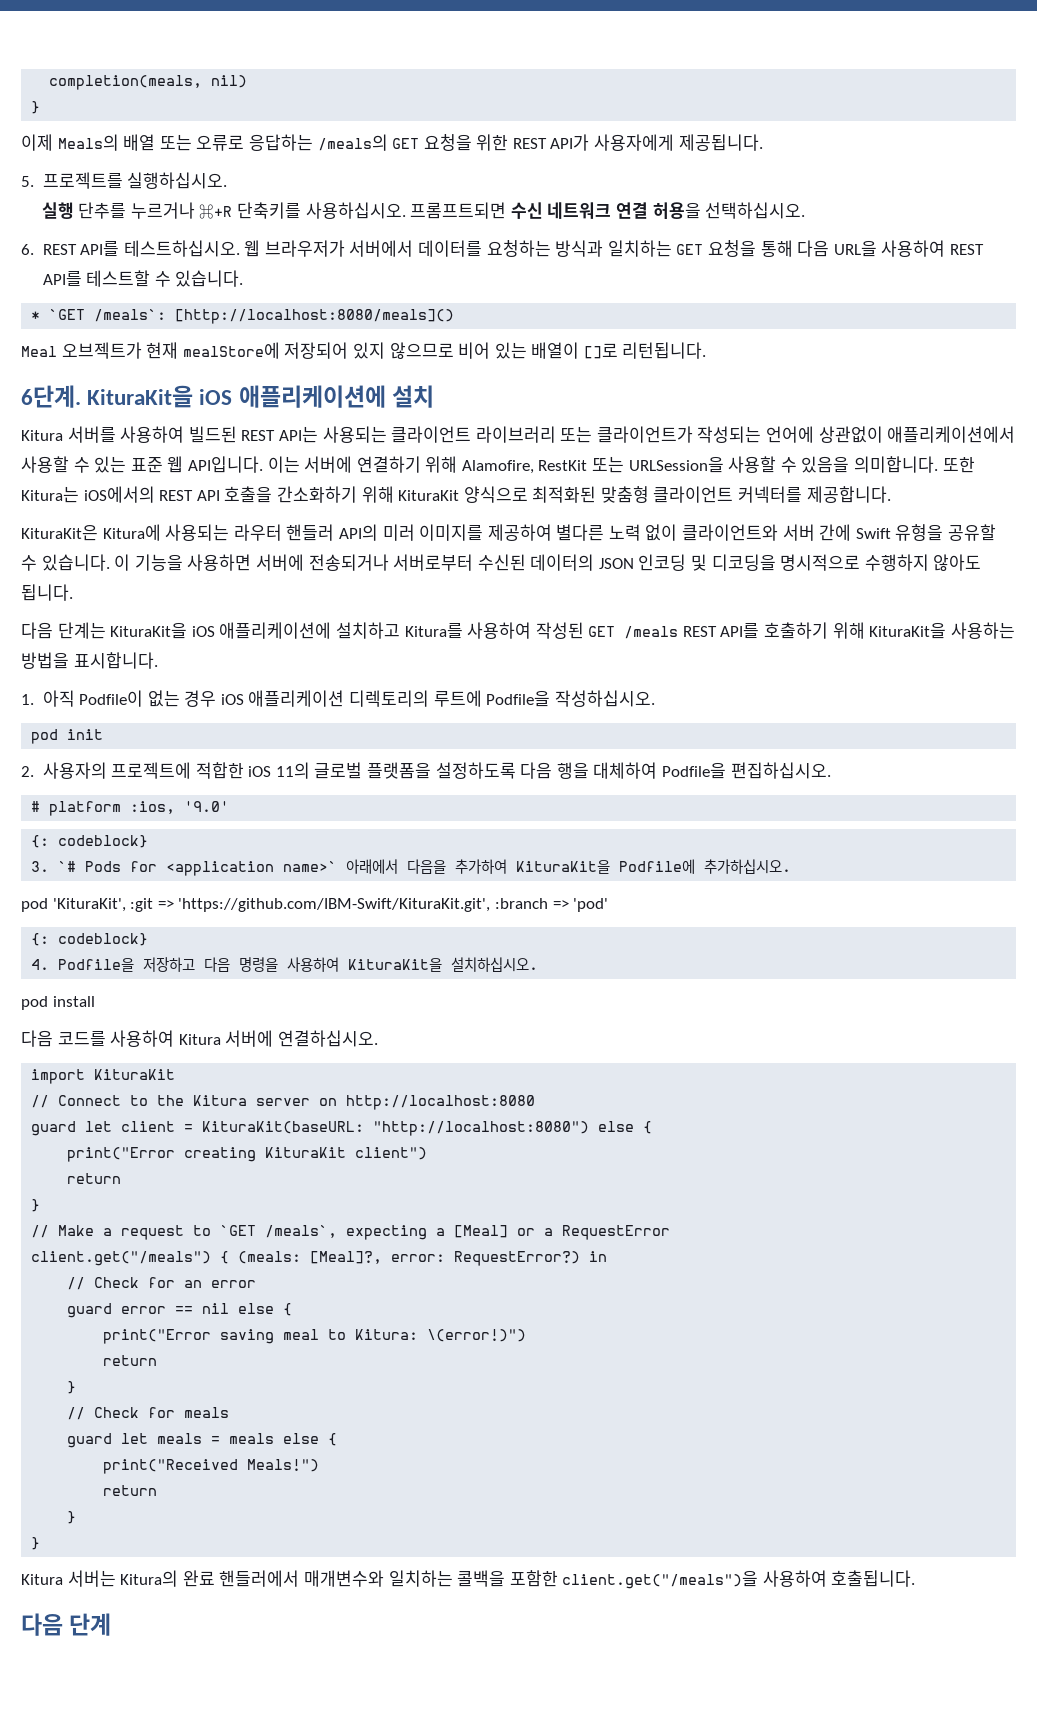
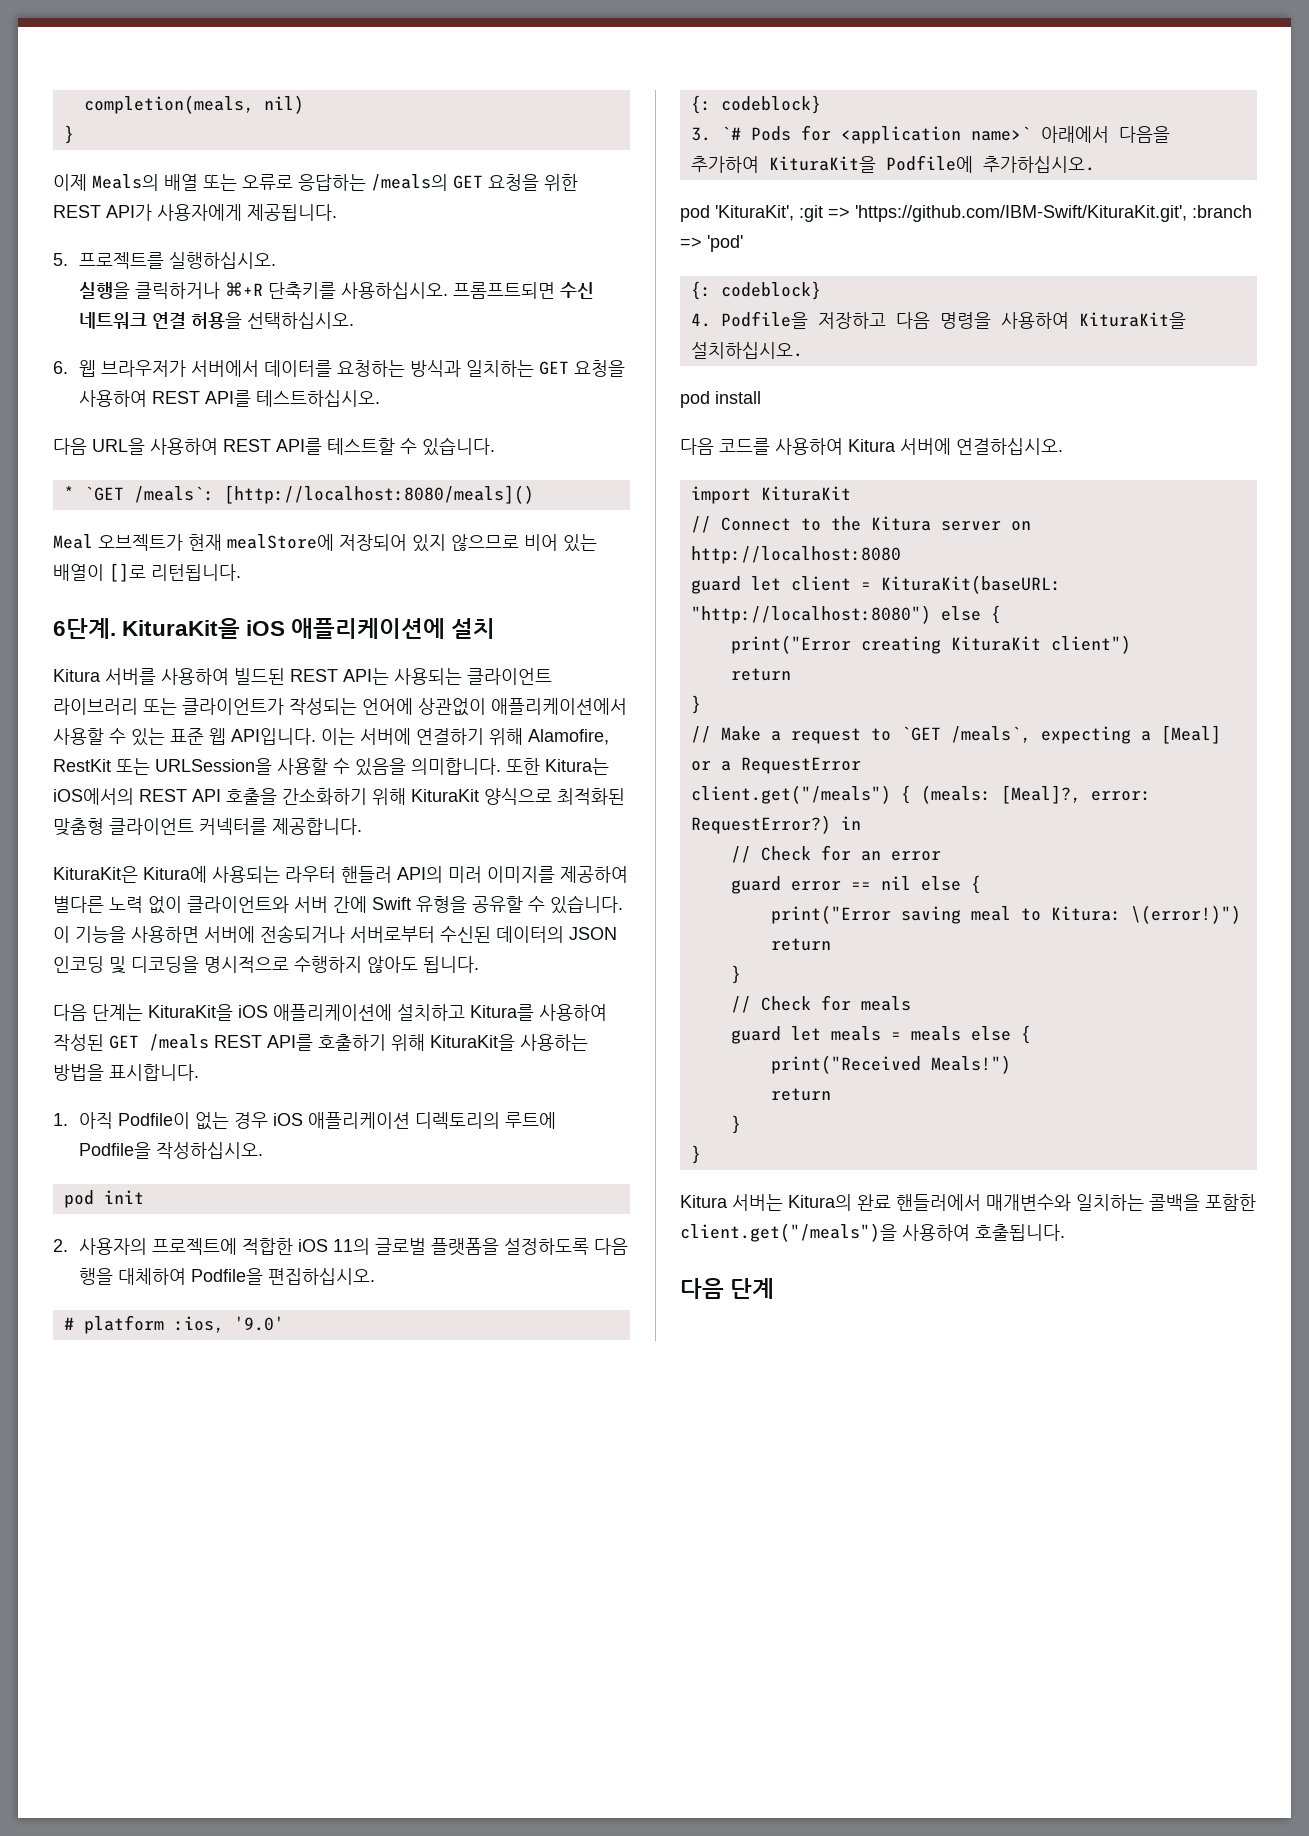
- 실행 단추를 누르거나 ⌘+R 단축키를 사용하십시오.
+ 실행을 클릭하거나 ⌘+R 단축키를 사용하십시오.
- 6. REST API를 테스트하십시오. 웹 브라우저가 서버에서 데이터를 요청하는 방식과 일치하는 GET 요청을 통해 다음 URL을 사용하여 REST API를 테스트할 수 있습니다.
+ 6. 웹 브라우저가 서버에서 데이터를 요청하는 방식과 일치하는 GET 요청을 사용하여 REST API를 테스트하십시오.
+ 다음 URL을 사용하여 REST API를 테스트할 수 있습니다.

